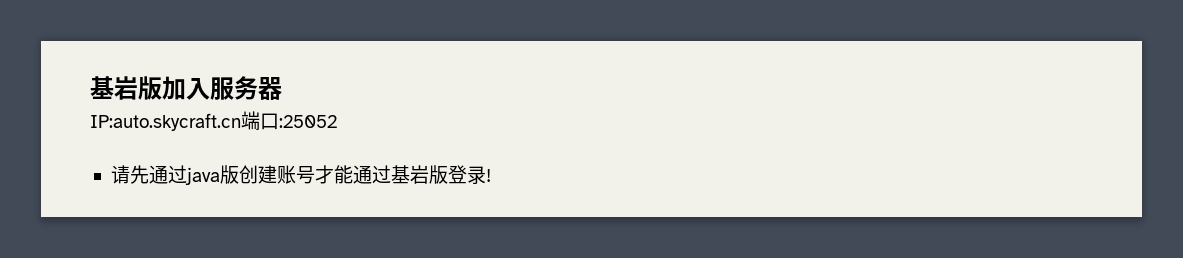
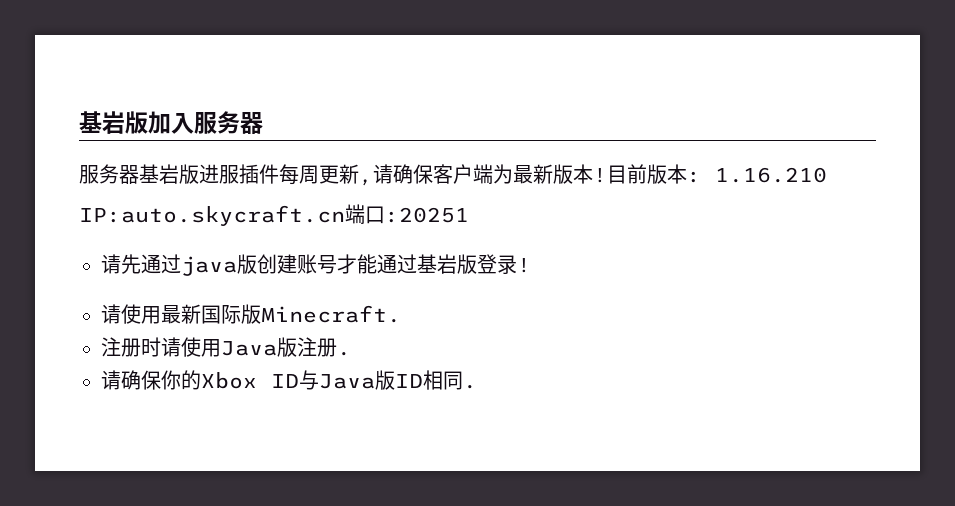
+ 服务器基岩版进服插件每周更新,请确保客户端为最新版本!目前版本: 1.16.210
- IP:auto.skycraft.cn端口:25052
+ IP:auto.skycraft.cn端口:20251
+ 请使用最新国际版Minecraft.
+ 注册时请使用Java版注册.
+ 请确保你的Xbox ID与Java版ID相同.

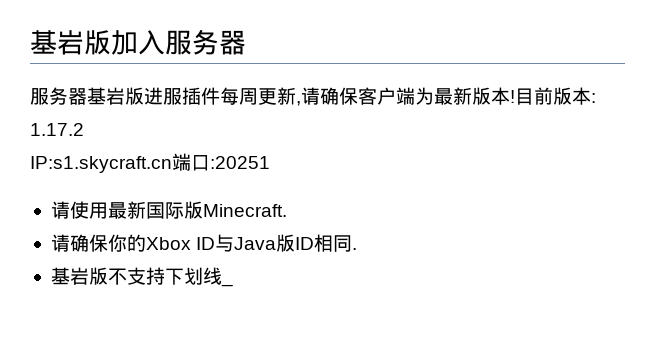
- 目前版本: 1.16.210
- IP:auto.skycraft.cn端口:20251
+ 目前版本: 1.17.2
+ IP:s1.skycraft.cn端口:20251
- 请先通过java版创建账号才能通过基岩版登录!
- 注册时请使用Java版注册.
+ 基岩版不支持下划线_

